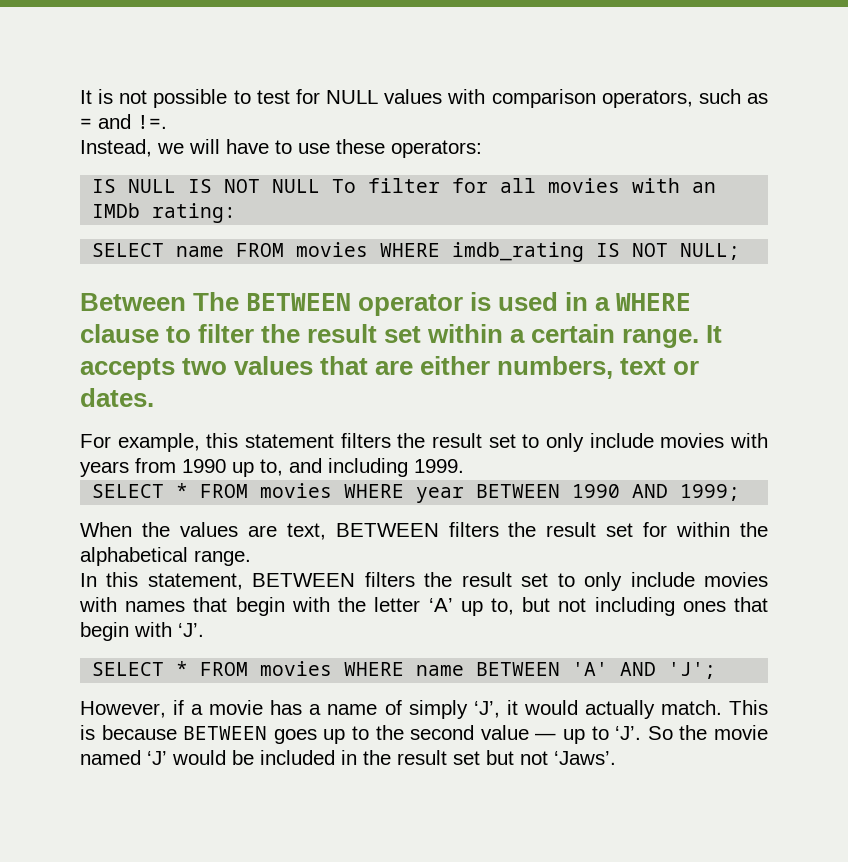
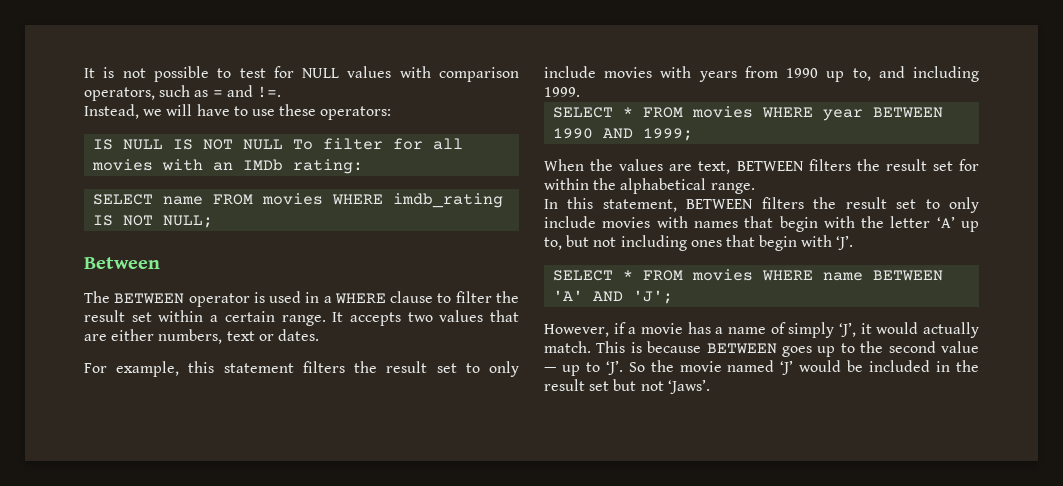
- Between The BETWEEN operator is used in a WHERE clause to filter the result set within a certain range.
+ Between
+ The BETWEEN operator is used in a WHERE clause to filter the result set within a certain range.

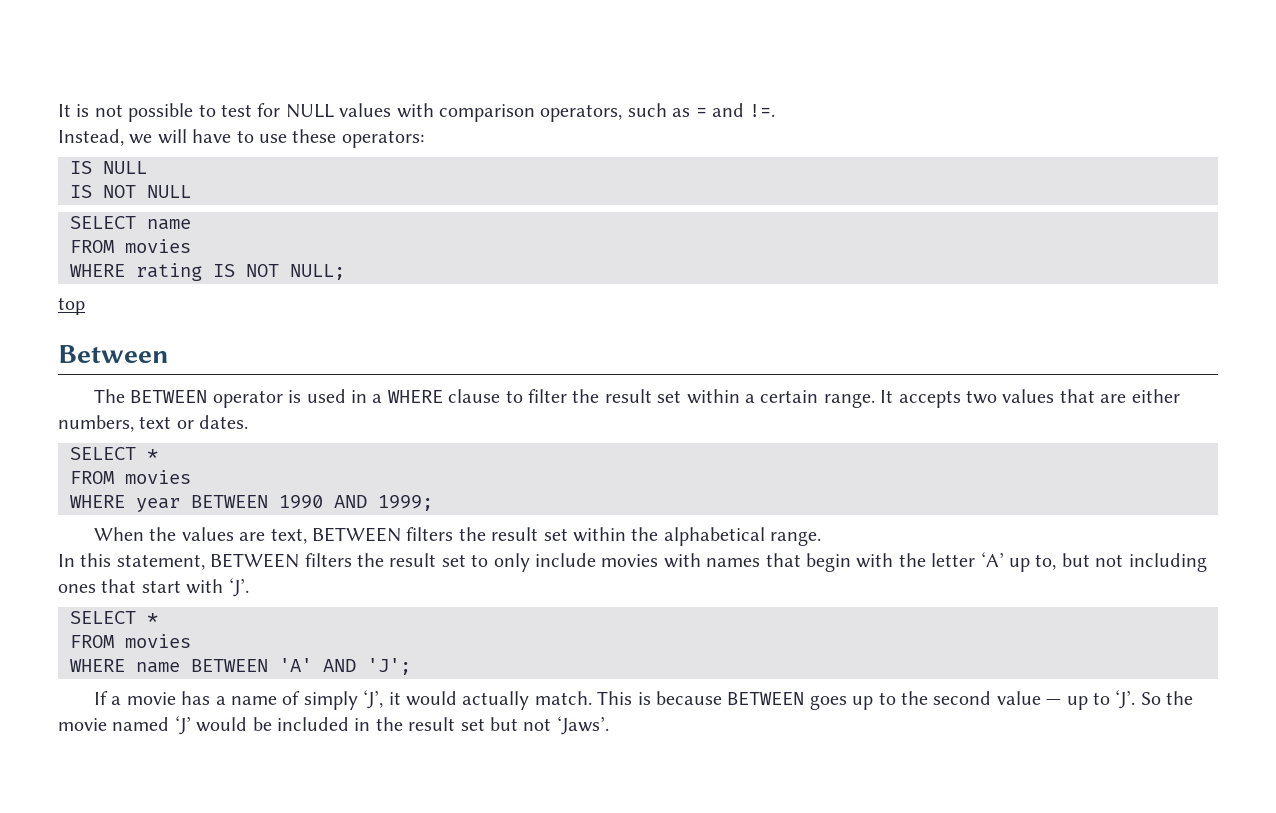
- IS NULL IS NOT NULL To filter for all movies with an IMDb rating:
+ IS NULL
+ IS NOT NULL
- SELECT name FROM movies WHERE imdb_rating IS NOT NULL;
+ SELECT name
+ FROM movies
+ WHERE rating IS NOT NULL;
+ top
  It accepts two values that are either numbers, text or dates.
- For example, this statement filters the result set to only include movies with years from 1990 up to, and including 1999.
- SELECT * FROM movies WHERE year BETWEEN 1990 AND 1999;
+ SELECT *
+ FROM movies
+ WHERE year BETWEEN 1990 AND 1999;
- When the values are text, BETWEEN filters the result set for within the alphabetical range.
+ When the values are text, BETWEEN filters the result set within the alphabetical range.
- In this statement, BETWEEN filters the result set to only include movies with names that begin with the letter ‘A’ up to, but not including ones that begin with ‘J’.
- SELECT * FROM movies WHERE name BETWEEN 'A' AND 'J';
+ In this statement, BETWEEN filters the result set to only include movies with names that begin with the letter ‘A’ up to, but not including ones that start with ‘J’.
+ SELECT *
+ FROM movies
+ WHERE name BETWEEN 'A' AND 'J';
- However, if a movie has a name of simply ‘J’, it would actually match.
+ If a movie has a name of simply ‘J’, it would actually match.

